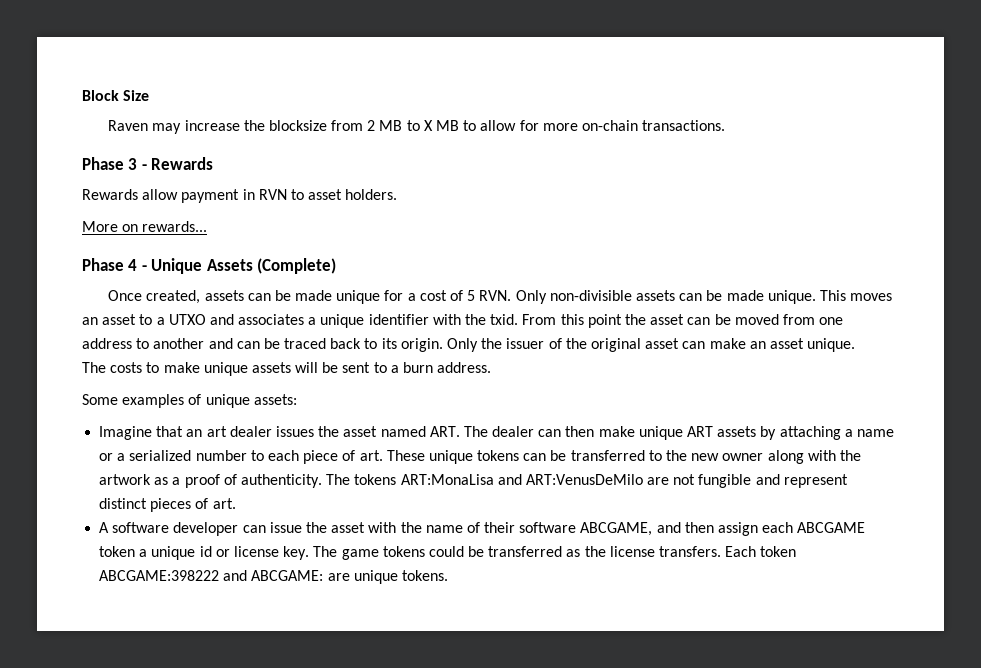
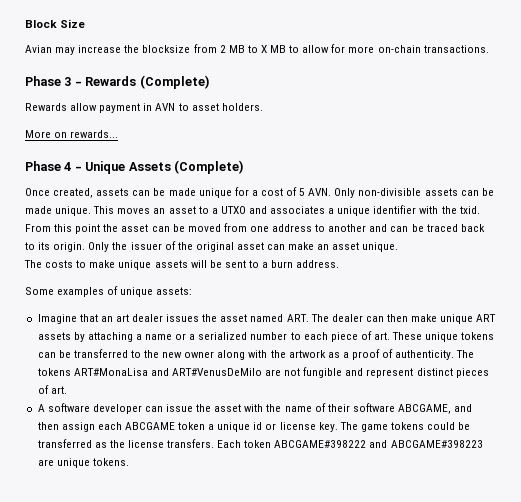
- Raven may increase the blocksize from 2 MB to X MB to allow for more on-chain transactions.
+ Avian may increase the blocksize from 2 MB to X MB to allow for more on-chain transactions.
- Phase 3 - Rewards
+ Phase 3 - Rewards (Complete)
- Rewards allow payment in RVN to asset holders.
+ Rewards allow payment in AVN to asset holders.
- Once created, assets can be made unique for a cost of 5 RVN. Only non-divisible assets can be made unique.
+ Once created, assets can be made unique for a cost of 5 AVN. Only non-divisible assets can be made unique.
- The tokens ART:MonaLisa and ART:VenusDeMilo are not fungible and represent distinct pieces of art.
+ The tokens ART#MonaLisa and ART#VenusDeMilo are not fungible and represent distinct pieces of art.
- Each token ABCGAME:398222 and ABCGAME: are unique tokens.
+ Each token ABCGAME#398222 and ABCGAME#398223 are unique tokens.

